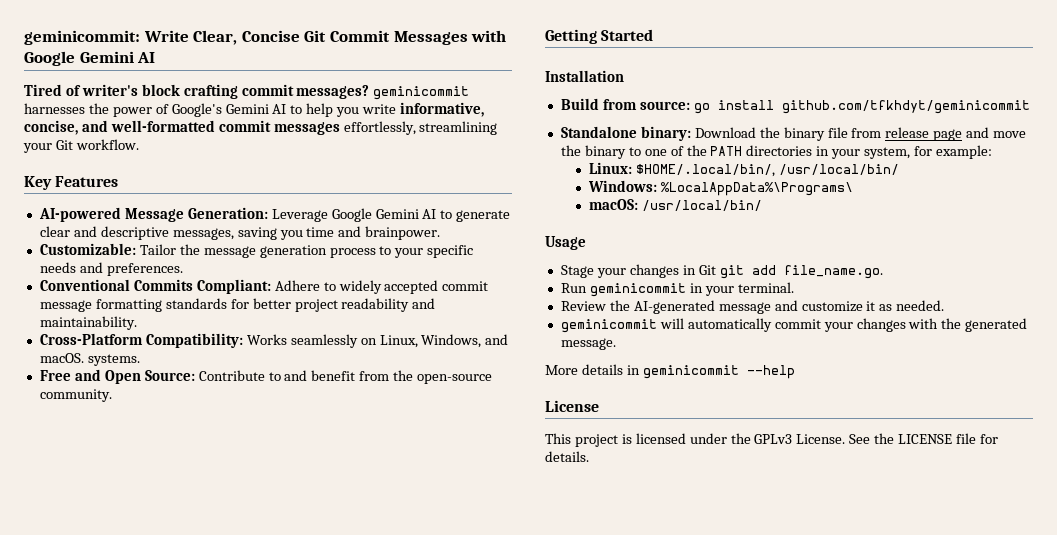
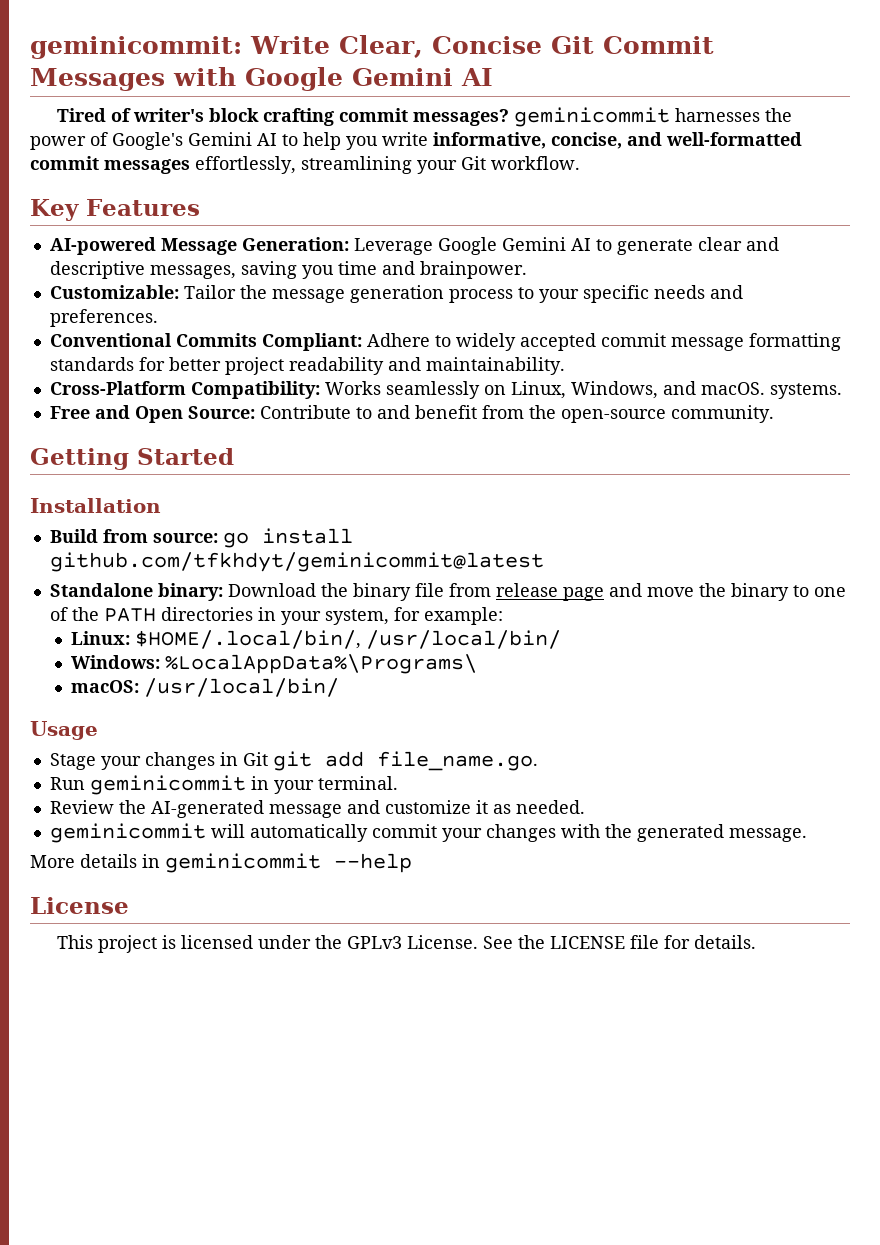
- Build from source: go install github.com/tfkhdyt/geminicommit
+ Build from source: go install github.com/tfkhdyt/geminicommit@latest

